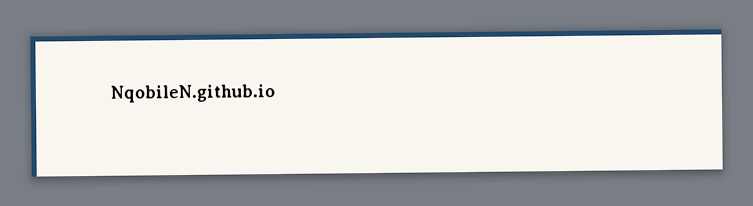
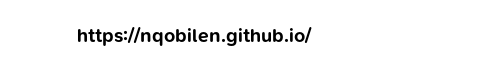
- NqobileN.github.io
+ https://nqobilen.github.io/

